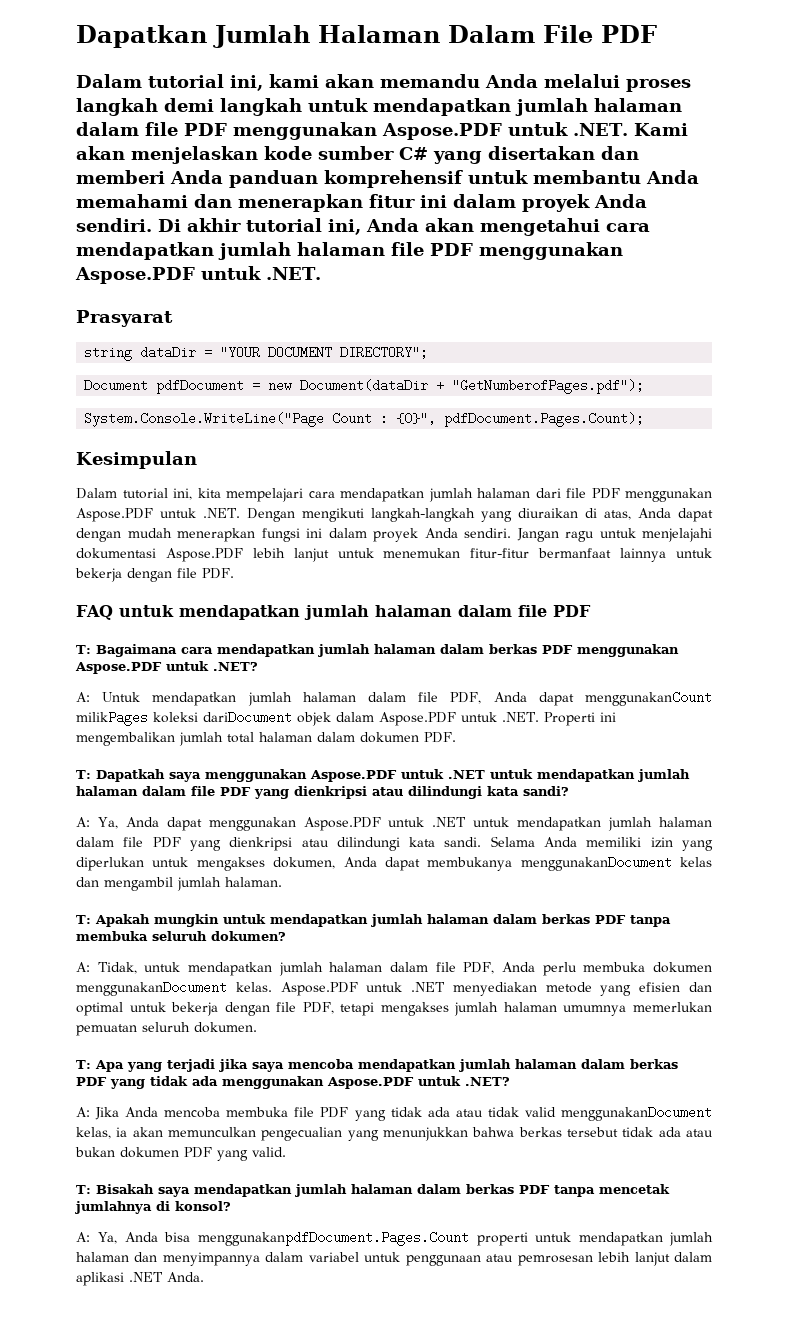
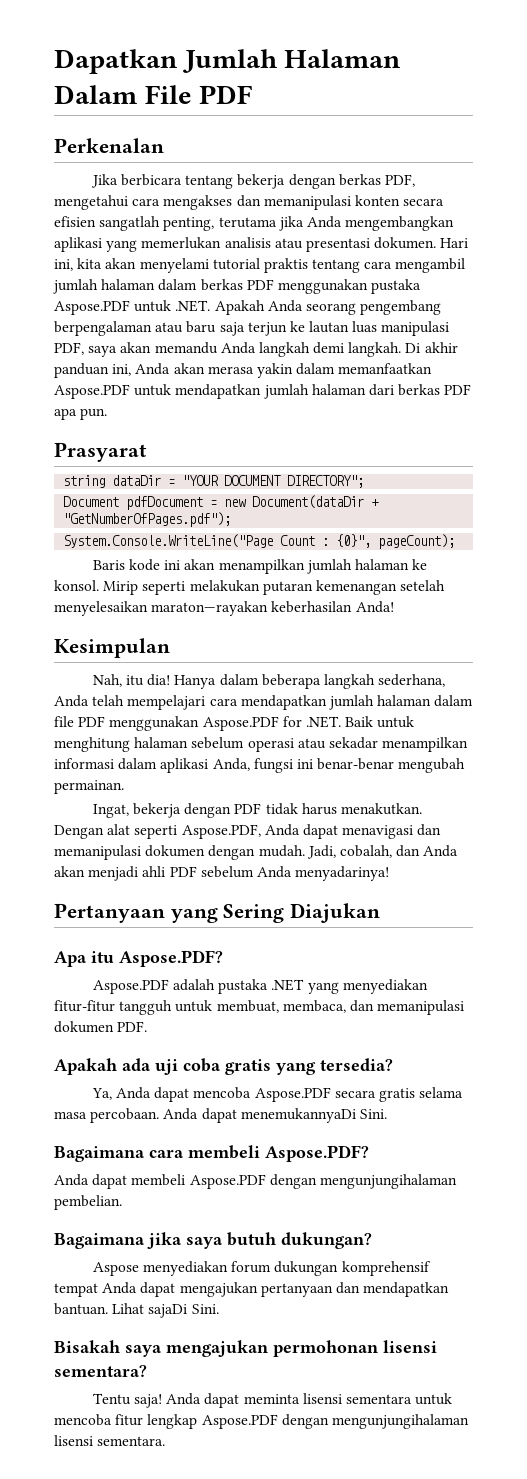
- Dalam tutorial ini, kami akan memandu Anda melalui proses langkah demi langkah untuk mendapatkan jumlah halaman dalam file PDF menggunakan Aspose.PDF untuk .NET. Kami akan menjelaskan kode sumber C# yang disertakan dan memberi Anda panduan komprehensif untuk membantu Anda memahami dan menerapkan fitur ini dalam proyek Anda sendiri. Di akhir tutorial ini, Anda akan mengetahui cara mendapatkan jumlah halaman file PDF menggunakan Aspose.PDF untuk .NET.
+ Perkenalan
+ Jika berbicara tentang bekerja dengan berkas PDF, mengetahui cara mengakses dan memanipulasi konten secara efisien sangatlah penting, terutama jika Anda mengembangkan aplikasi yang memerlukan analisis atau presentasi dokumen. Hari ini, kita akan menyelami tutorial praktis tentang cara mengambil jumlah halaman dalam berkas PDF menggunakan pustaka Aspose.PDF untuk .NET. Apakah Anda seorang pengembang berpengalaman atau baru saja terjun ke lautan luas manipulasi PDF, saya akan memandu Anda langkah demi langkah. Di akhir panduan ini, Anda akan merasa yakin dalam memanfaatkan Aspose.PDF untuk mendapatkan jumlah halaman dari berkas PDF apa pun.
- Document pdfDocument = new Document(dataDir + "GetNumberofPages.pdf");
+ Document pdfDocument = new Document(dataDir + "GetNumberOfPages.pdf");
- System.Console.WriteLine("Page Count : {0}", pdfDocument.Pages.Count);
+ System.Console.WriteLine("Page Count : {0}", pageCount);
+ Baris kode ini akan menampilkan jumlah halaman ke konsol. Mirip seperti melakukan putaran kemenangan setelah menyelesaikan maraton—rayakan keberhasilan Anda!
  Kesimpulan
- Dalam tutorial ini, kita mempelajari cara mendapatkan jumlah halaman dari file PDF menggunakan Aspose.PDF untuk .NET. Dengan mengikuti langkah-langkah yang diuraikan di atas, Anda dapat dengan mudah menerapkan fungsi ini dalam proyek Anda sendiri. Jangan ragu untuk menjelajahi dokumentasi Aspose.PDF lebih lanjut untuk menemukan fitur-fitur bermanfaat lainnya untuk bekerja dengan file PDF.
- FAQ untuk mendapatkan jumlah halaman dalam file PDF
- T: Bagaimana cara mendapatkan jumlah halaman dalam berkas PDF menggunakan Aspose.PDF untuk .NET?
- A: Untuk mendapatkan jumlah halaman dalam file PDF, Anda dapat menggunakanCount milikPages koleksi dariDocument objek dalam Aspose.PDF untuk .NET. Properti ini mengembalikan jumlah total halaman dalam dokumen PDF.
- T: Dapatkah saya menggunakan Aspose.PDF untuk .NET untuk mendapatkan jumlah halaman dalam file PDF yang dienkripsi atau dilindungi kata sandi?
- A: Ya, Anda dapat menggunakan Aspose.PDF untuk .NET untuk mendapatkan jumlah halaman dalam file PDF yang dienkripsi atau dilindungi kata sandi. Selama Anda memiliki izin yang diperlukan untuk mengakses dokumen, Anda dapat membukanya menggunakanDocument kelas dan mengambil jumlah halaman.
- T: Apakah mungkin untuk mendapatkan jumlah halaman dalam berkas PDF tanpa membuka seluruh dokumen?
- A: Tidak, untuk mendapatkan jumlah halaman dalam file PDF, Anda perlu membuka dokumen menggunakanDocument kelas. Aspose.PDF untuk .NET menyediakan metode yang efisien dan optimal untuk bekerja dengan file PDF, tetapi mengakses jumlah halaman umumnya memerlukan pemuatan seluruh dokumen.
- T: Apa yang terjadi jika saya mencoba mendapatkan jumlah halaman dalam berkas PDF yang tidak ada menggunakan Aspose.PDF untuk .NET?
- A: Jika Anda mencoba membuka file PDF yang tidak ada atau tidak valid menggunakanDocument kelas, ia akan memunculkan pengecualian yang menunjukkan bahwa berkas tersebut tidak ada atau bukan dokumen PDF yang valid.
- T: Bisakah saya mendapatkan jumlah halaman dalam berkas PDF tanpa mencetak jumlahnya di konsol?
- A: Ya, Anda bisa menggunakanpdfDocument.Pages.Count properti untuk mendapatkan jumlah halaman dan menyimpannya dalam variabel untuk penggunaan atau pemrosesan lebih lanjut dalam aplikasi .NET Anda.
+ Nah, itu dia! Hanya dalam beberapa langkah sederhana, Anda telah mempelajari cara mendapatkan jumlah halaman dalam file PDF menggunakan Aspose.PDF for .NET. Baik untuk menghitung halaman sebelum operasi atau sekadar menampilkan informasi dalam aplikasi Anda, fungsi ini benar-benar mengubah permainan.
+ Ingat, bekerja dengan PDF tidak harus menakutkan. Dengan alat seperti Aspose.PDF, Anda dapat menavigasi dan memanipulasi dokumen dengan mudah. Jadi, cobalah, dan Anda akan menjadi ahli PDF sebelum Anda menyadarinya!
+ Pertanyaan yang Sering Diajukan
+ Apa itu Aspose.PDF?
+ Aspose.PDF adalah pustaka .NET yang menyediakan fitur-fitur tangguh untuk membuat, membaca, dan memanipulasi dokumen PDF.
+ Apakah ada uji coba gratis yang tersedia?
+ Ya, Anda dapat mencoba Aspose.PDF secara gratis selama masa percobaan. Anda dapat menemukannyaDi Sini.
+ Bagaimana cara membeli Aspose.PDF?
+ Anda dapat membeli Aspose.PDF dengan mengunjungihalaman pembelian.
+ Bagaimana jika saya butuh dukungan?
+ Aspose menyediakan forum dukungan komprehensif tempat Anda dapat mengajukan pertanyaan dan mendapatkan bantuan. Lihat sajaDi Sini.
+ Bisakah saya mengajukan permohonan lisensi sementara?
+ Tentu saja! Anda dapat meminta lisensi sementara untuk mencoba fitur lengkap Aspose.PDF dengan mengunjungihalaman lisensi sementara.

